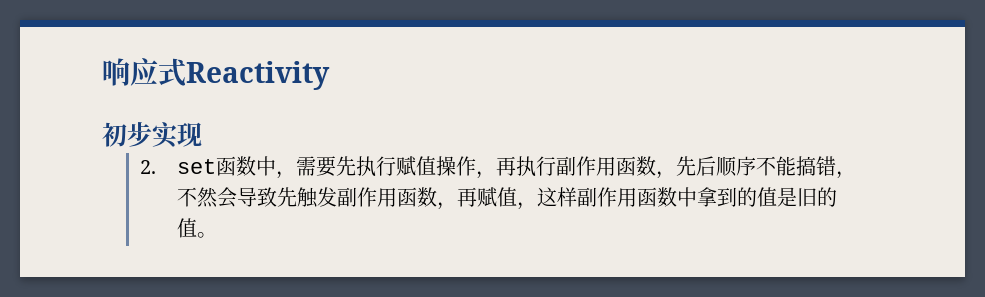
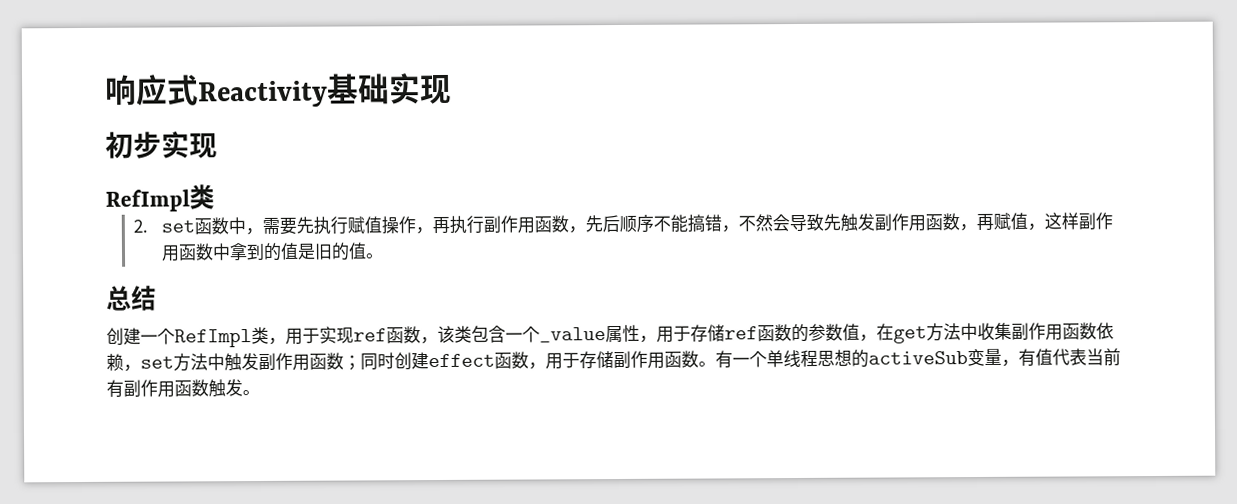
- 响应式Reactivity
+ 响应式Reactivity基础实现
  初步实现
+ RefImpl类
+ 总结
+ 创建一个RefImpl类，用于实现ref函数，该类包含一个_value属性，用于存储ref函数的参数值，在get方法中收集副作用函数依赖，set方法中触发副作用函数；同时创建effect函数，用于存储副作用函数。有一个单线程思想的activeSub变量，有值代表当前有副作用函数触发。

